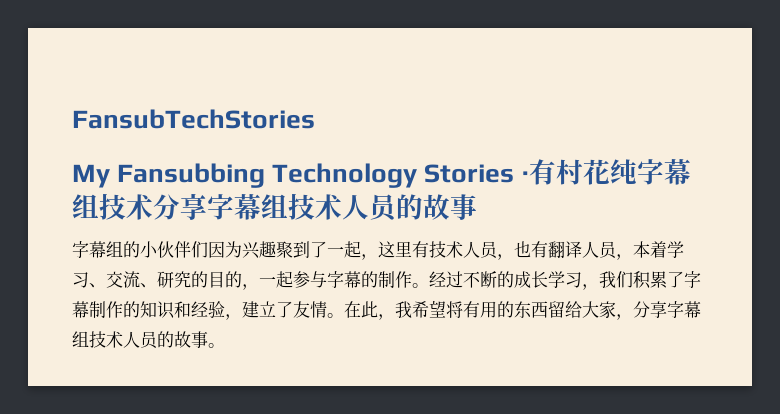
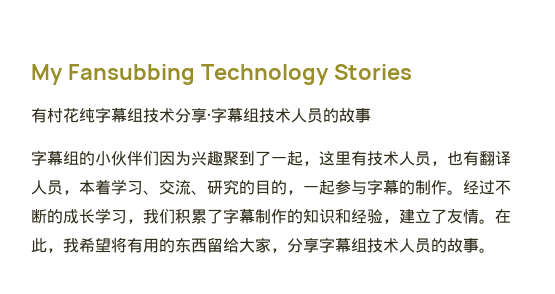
- FansubTechStories
- My Fansubbing Technology Stories ·有村花纯字幕组技术分享字幕组技术人员的故事
+ My Fansubbing Technology Stories
+ 有村花纯字幕组技术分享·字幕组技术人员的故事

